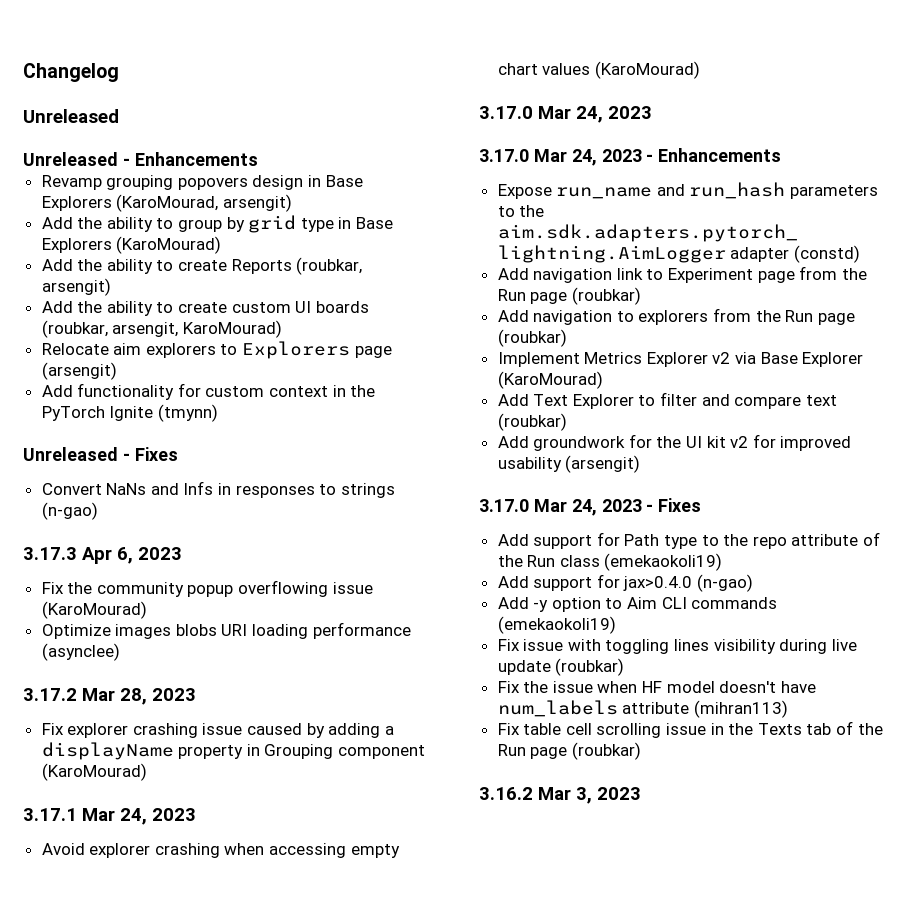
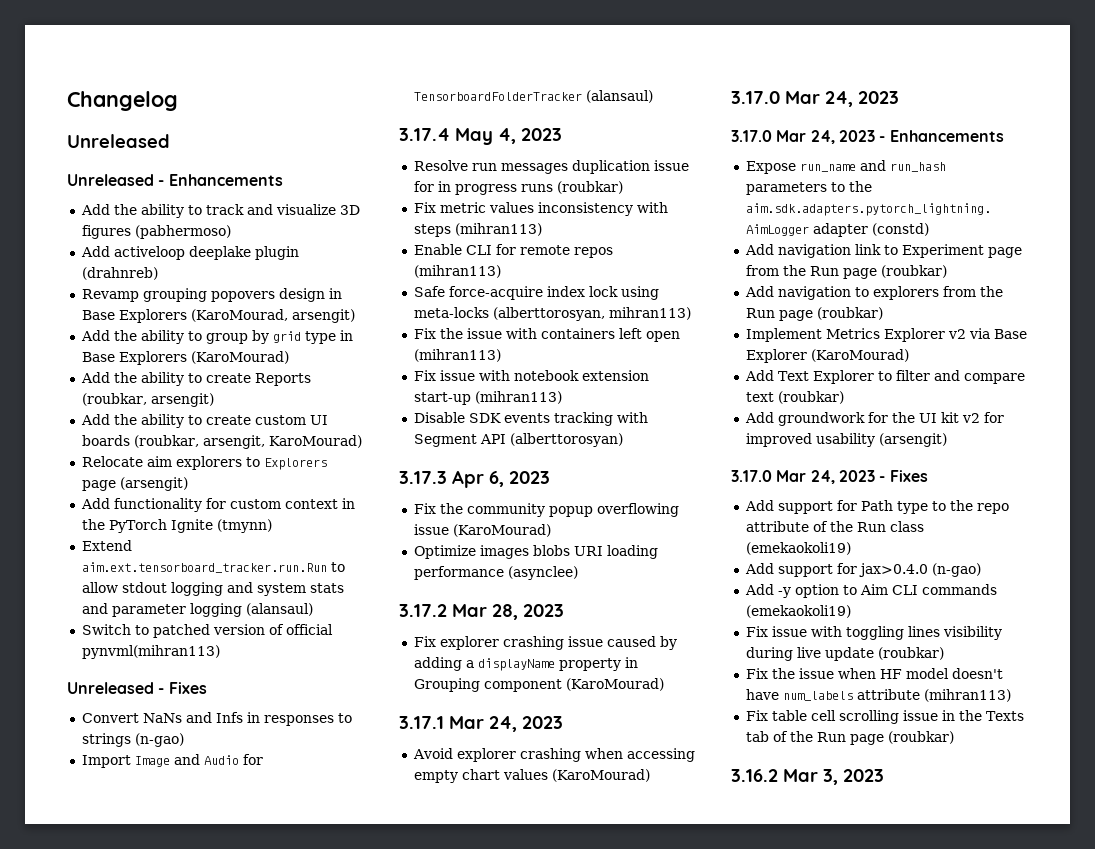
+ Add the ability to track and visualize 3D figures (pabhermoso)
+ Add activeloop deeplake plugin (drahnreb)
+ Extend aim.ext.tensorboard_tracker.run.Run to allow stdout logging and system stats and parameter logging (alansaul)
+ Switch to patched version of official pynvml(mihran113)
+ Import Image and Audio for TensorboardFolderTracker (alansaul)
+ 3.17.4 May 4, 2023
+ Resolve run messages duplication issue for in progress runs (roubkar)
+ Fix metric values inconsistency with steps (mihran113)
+ Enable CLI for remote repos (mihran113)
+ Safe force-acquire index lock using meta-locks (alberttorosyan, mihran113)
+ Fix the issue with containers left open (mihran113)
+ Fix issue with notebook extension start-up (mihran113)
+ Disable SDK events tracking with Segment API (alberttorosyan)

